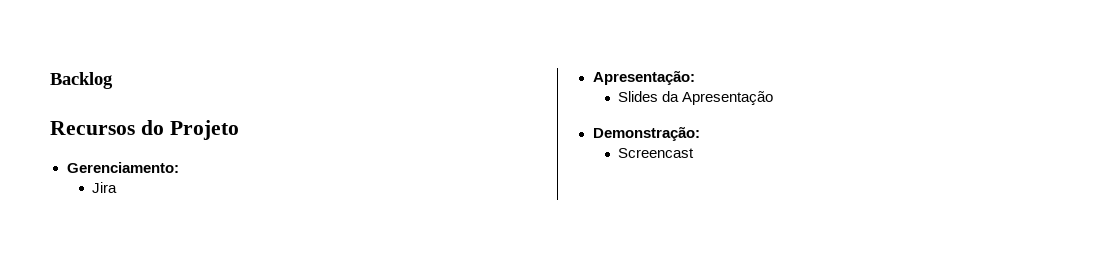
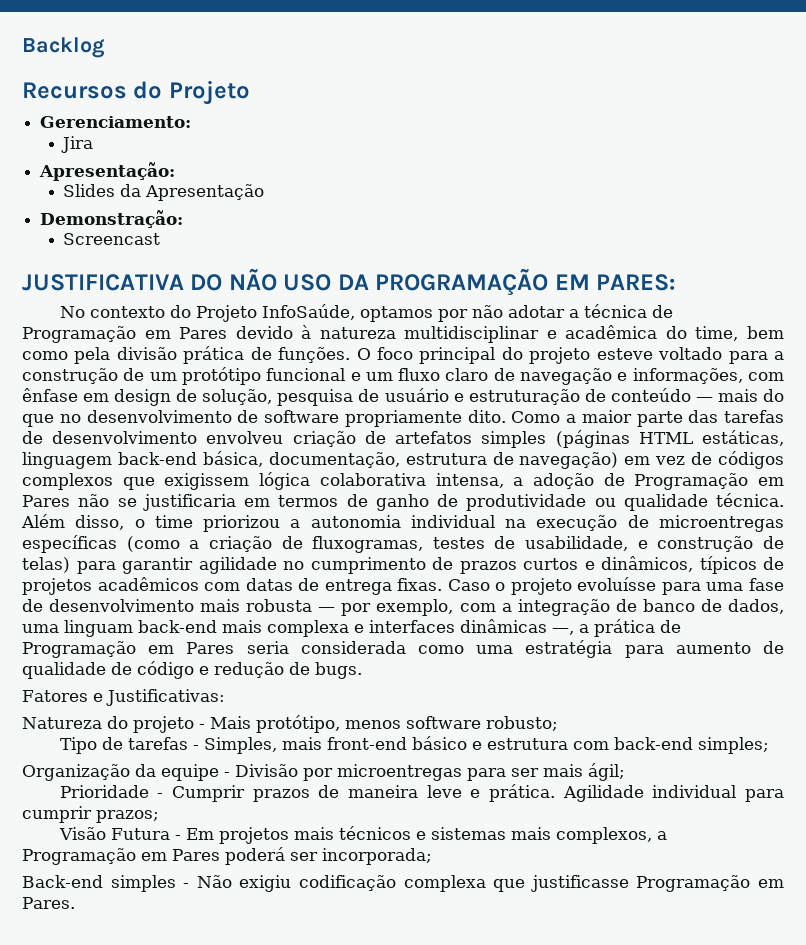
+ JUSTIFICATIVA DO NÃO USO DA PROGRAMAÇÃO EM PARES:
+ No contexto do Projeto InfoSaúde, optamos por não adotar a técnica de Programação em Pares devido à natureza multidisciplinar e acadêmica do time, bem como pela divisão prática de funções. O foco principal do projeto esteve voltado para a construção de um protótipo funcional e um fluxo claro de navegação e informações, com ênfase em design de solução, pesquisa de usuário e estruturação de conteúdo — mais do que no desenvolvimento de software propriamente dito. Como a maior parte das tarefas de desenvolvimento envolveu criação de artefatos simples (páginas HTML estáticas, linguagem back-end básica, documentação, estrutura de navegação) em vez de códigos complexos que exigissem lógica colaborativa intensa, a adoção de Programação em Pares não se justificaria em termos de ganho de produtividade ou qualidade técnica. Além disso, o time priorizou a autonomia individual na execução de microentregas específicas (como a criação de fluxogramas, testes de usabilidade, e construção de telas) para garantir agilidade no cumprimento de prazos curtos e dinâmicos, típicos de projetos acadêmicos com datas de entrega fixas. Caso o projeto evoluísse para uma fase de desenvolvimento mais robusta — por exemplo, com a integração de banco de dados, uma linguam back-end mais complexa e interfaces dinâmicas —, a prática de Programação em Pares seria considerada como uma estratégia para aumento de qualidade de código e redução de bugs.
+ Fatores e Justificativas:
+ Natureza do projeto - Mais protótipo, menos software robusto;
+ Tipo de tarefas - Simples, mais front-end básico e estrutura com back-end simples;
+ Organização da equipe - Divisão por microentregas para ser mais ágil;
+ Prioridade - Cumprir prazos de maneira leve e prática. Agilidade individual para cumprir prazos;
+ Visão Futura - Em projetos mais técnicos e sistemas mais complexos, a Programação em Pares poderá ser incorporada;
+ Back-end simples - Não exigiu codificação complexa que justificasse Programação em Pares.

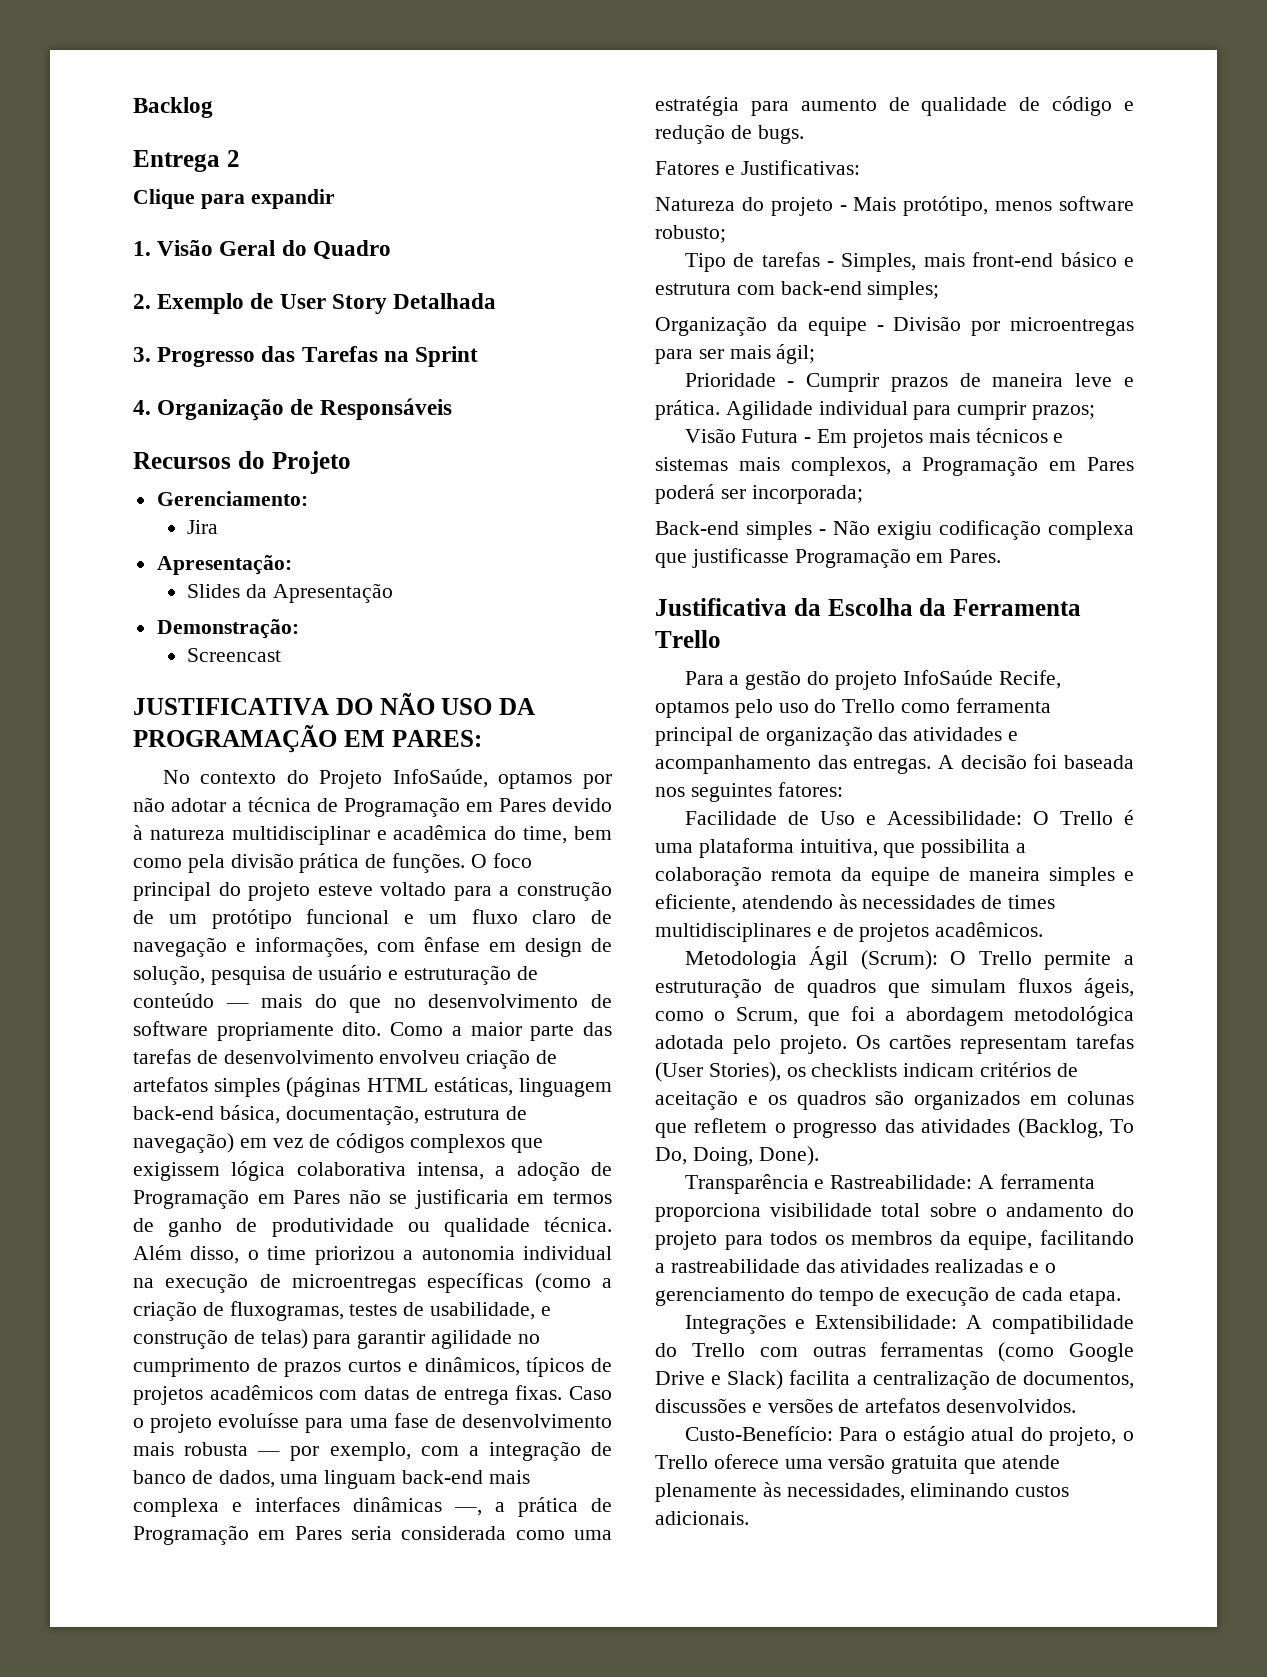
+ Entrega 2
+ Clique para expandir
+ 1. Visão Geral do Quadro
+ 2. Exemplo de User Story Detalhada
+ 3. Progresso das Tarefas na Sprint
+ 4. Organização de Responsáveis
+ Justificativa da Escolha da Ferramenta Trello
+ Para a gestão do projeto InfoSaúde Recife, optamos pelo uso do Trello como ferramenta principal de organização das atividades e acompanhamento das entregas. A decisão foi baseada nos seguintes fatores:
+ Facilidade de Uso e Acessibilidade: O Trello é uma plataforma intuitiva, que possibilita a colaboração remota da equipe de maneira simples e eficiente, atendendo às necessidades de times multidisciplinares e de projetos acadêmicos.
+ Metodologia Ágil (Scrum): O Trello permite a estruturação de quadros que simulam fluxos ágeis, como o Scrum, que foi a abordagem metodológica adotada pelo projeto. Os cartões representam tarefas (User Stories), os checklists indicam critérios de aceitação e os quadros são organizados em colunas que refletem o progresso das atividades (Backlog, To Do, Doing, Done).
+ Transparência e Rastreabilidade: A ferramenta proporciona visibilidade total sobre o andamento do projeto para todos os membros da equipe, facilitando a rastreabilidade das atividades realizadas e o gerenciamento do tempo de execução de cada etapa.
+ Integrações e Extensibilidade: A compatibilidade do Trello com outras ferramentas (como Google Drive e Slack) facilita a centralização de documentos, discussões e versões de artefatos desenvolvidos.
+ Custo-Benefício: Para o estágio atual do projeto, o Trello oferece uma versão gratuita que atende plenamente às necessidades, eliminando custos adicionais.

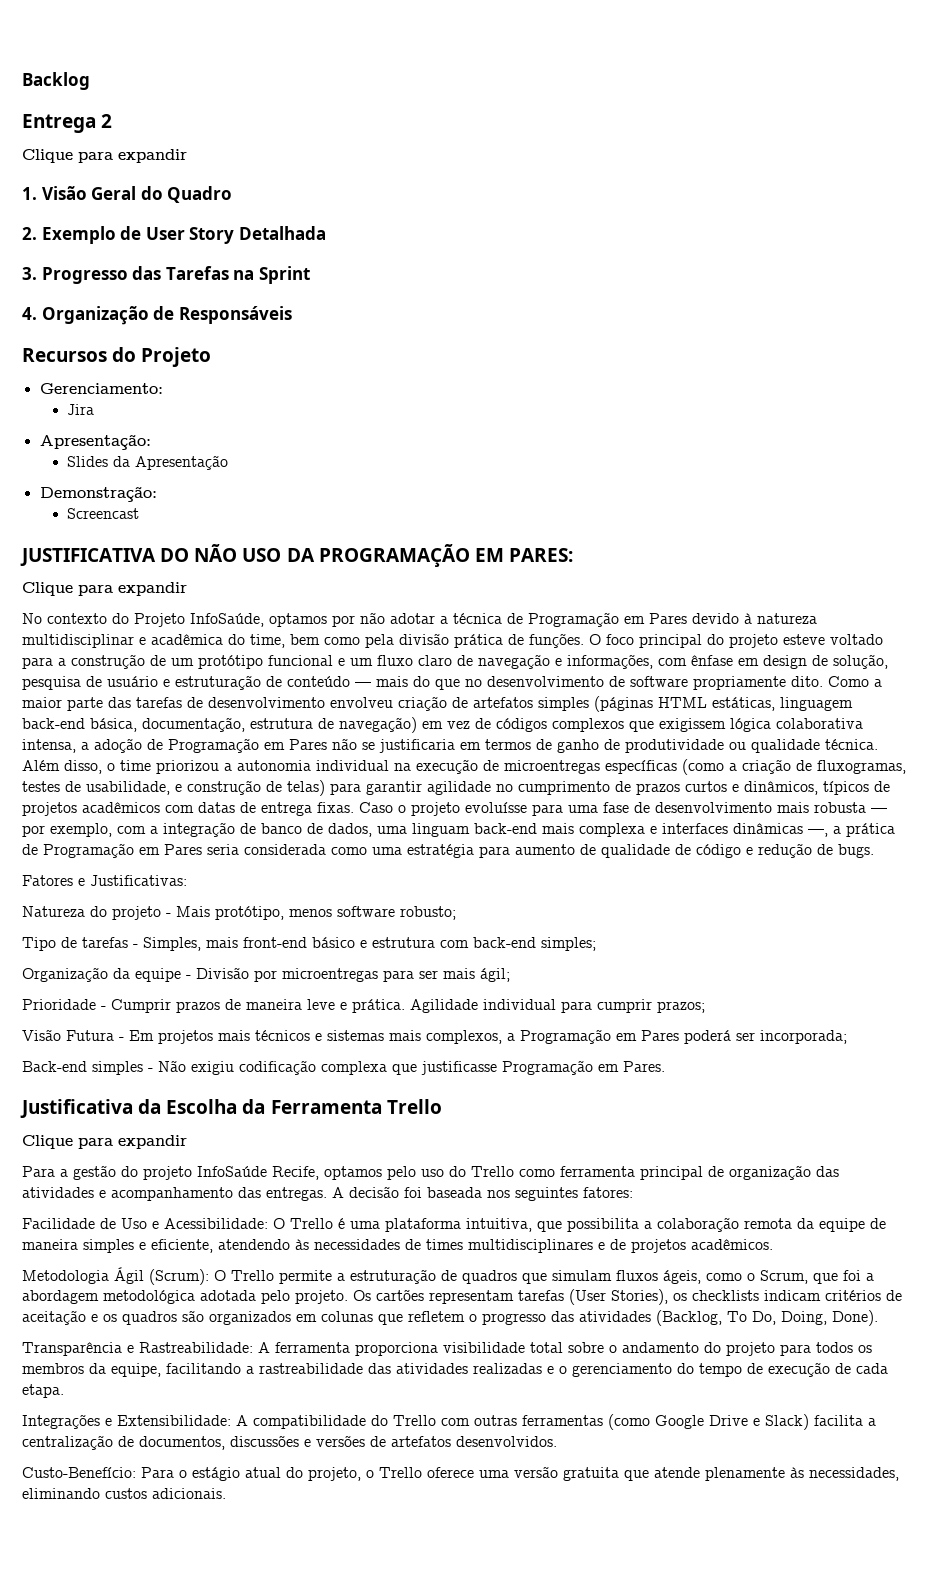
  JUSTIFICATIVA DO NÃO USO DA PROGRAMAÇÃO EM PARES:
+ Clique para expandir
  Justificativa da Escolha da Ferramenta Trello
+ Clique para expandir

